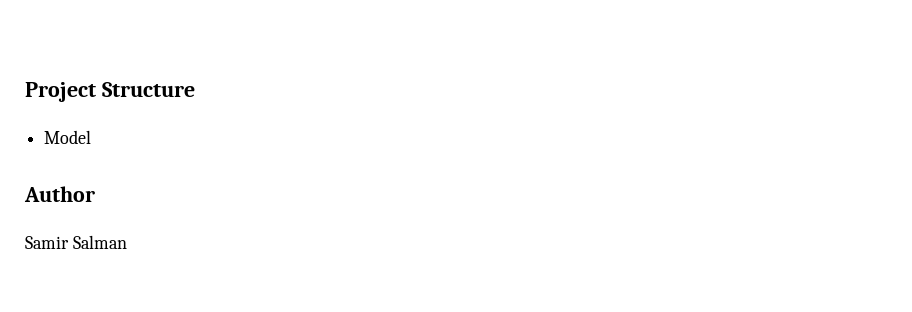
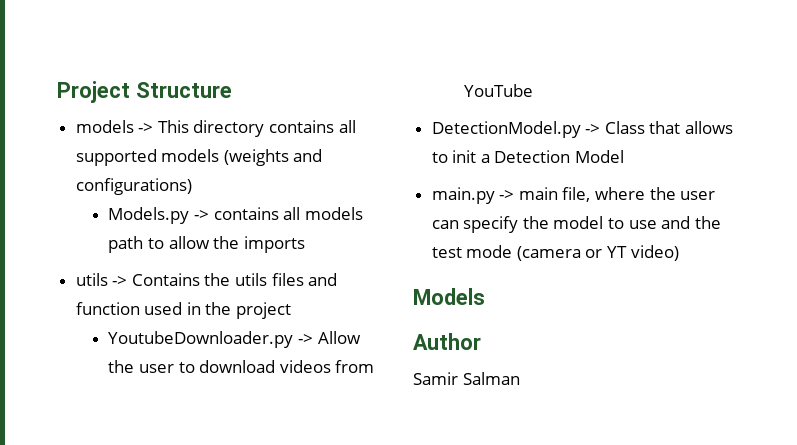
- Model
+ models -> This directory contains all supported models (weights and configurations)
+ Models.py -> contains all models path to allow the imports
+ utils -> Contains the utils files and function used in the project
+ YoutubeDownloader.py -> Allow the user to download videos from YouTube
+ DetectionModel.py -> Class that allows to init a Detection Model
+ main.py -> main file, where the user can specify the model to use and the test mode (camera or YT video)
+ Models

